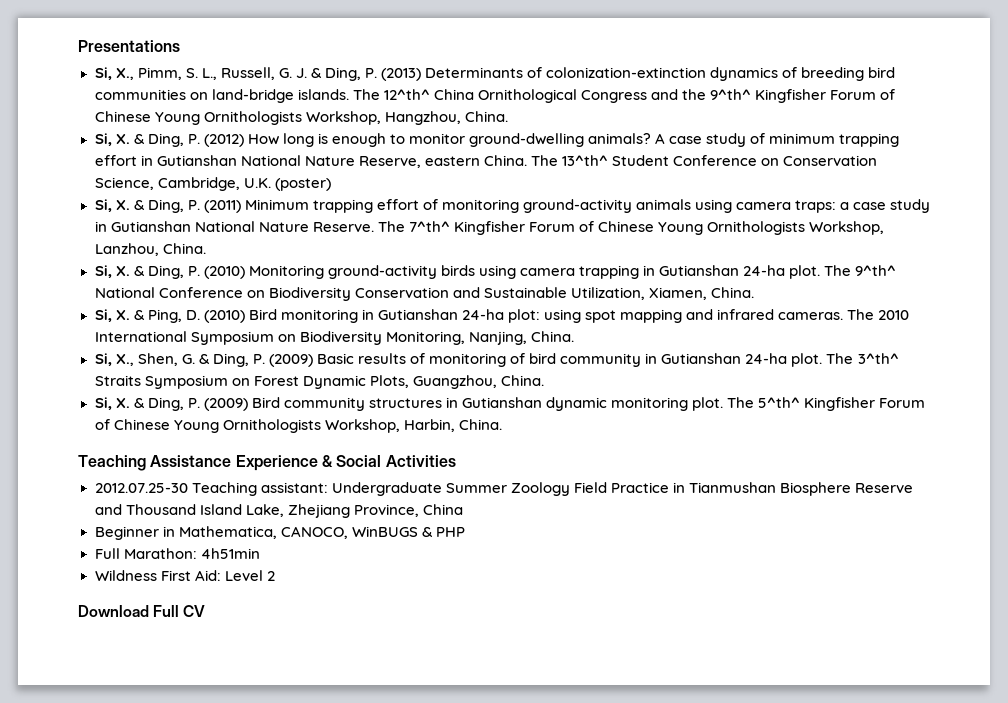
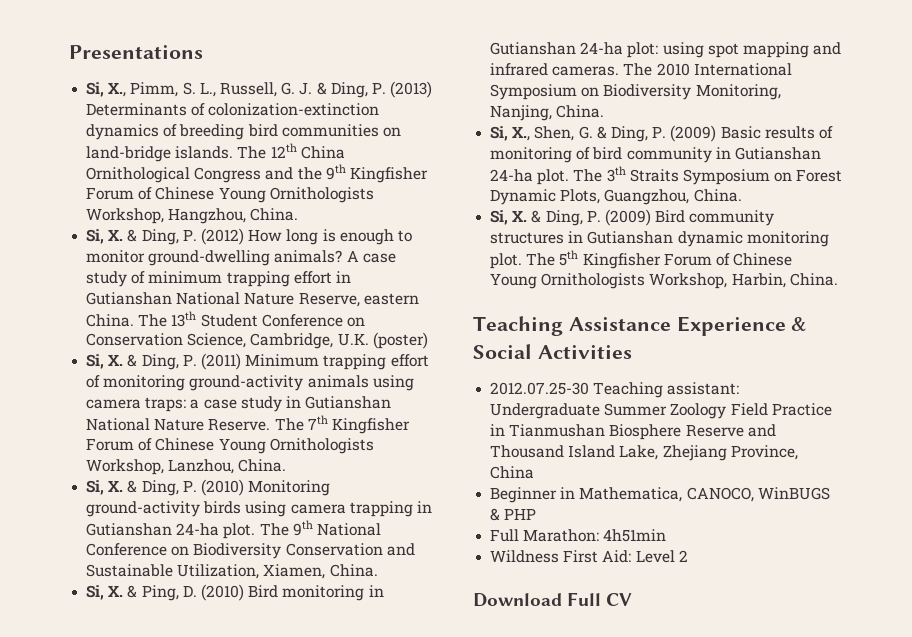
- The 12^th^ China Ornithological Congress and the 9^th^ Kingfisher Forum of Chinese Young Ornithologists Workshop, Hangzhou, China.
+ The 12th China Ornithological Congress and the 9th Kingfisher Forum of Chinese Young Ornithologists Workshop, Hangzhou, China.
- The 13^th^ Student Conference on Conservation Science, Cambridge, U.K. (poster)
+ The 13th Student Conference on Conservation Science, Cambridge, U.K. (poster)
- The 7^th^ Kingfisher Forum of Chinese Young Ornithologists Workshop, Lanzhou, China.
+ The 7th Kingfisher Forum of Chinese Young Ornithologists Workshop, Lanzhou, China.
- The 9^th^ National Conference on Biodiversity Conservation and Sustainable Utilization, Xiamen, China.
+ The 9th National Conference on Biodiversity Conservation and Sustainable Utilization, Xiamen, China.
- The 3^th^ Straits Symposium on Forest Dynamic Plots, Guangzhou, China.
+ The 3th Straits Symposium on Forest Dynamic Plots, Guangzhou, China.
- The 5^th^ Kingfisher Forum of Chinese Young Ornithologists Workshop, Harbin, China.
+ The 5th Kingfisher Forum of Chinese Young Ornithologists Workshop, Harbin, China.

